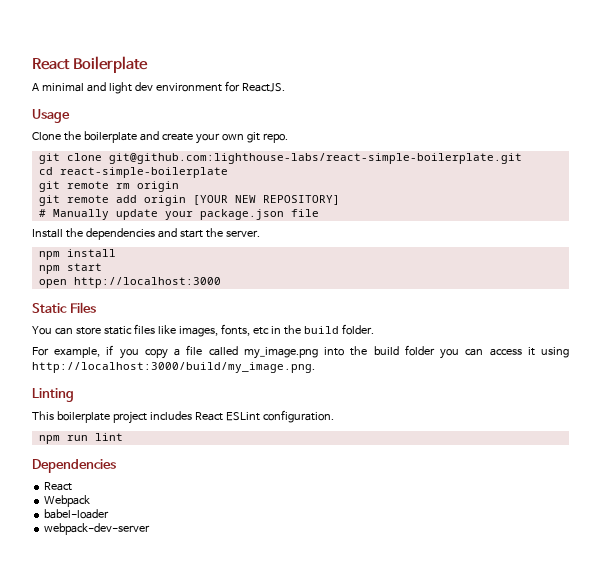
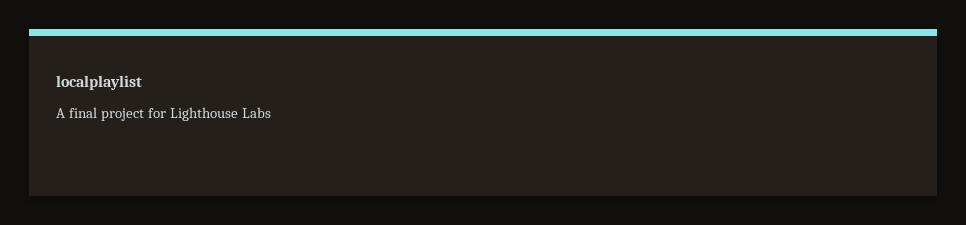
- React Boilerplate
+ localplaylist
- A minimal and light dev environment for ReactJS.
- Usage
- Clone the boilerplate and create your own git repo.
- git clone git@github.com:lighthouse-labs/react-simple-boilerplate.git
- cd react-simple-boilerplate
- git remote rm origin
- git remote add origin [YOUR NEW REPOSITORY]
- # Manually update your package.json file
- Install the dependencies and start the server.
- npm install
- npm start
- open http://localhost:3000
- Static Files
- You can store static files like images, fonts, etc in the build folder.
- For example, if you copy a file called my_image.png into the build folder you can access it using http://localhost:3000/build/my_image.png.
- Linting
- This boilerplate project includes React ESLint configuration.
- npm run lint
- Dependencies
- React
- Webpack
- babel-loader
- webpack-dev-server
+ A final project for Lighthouse Labs

